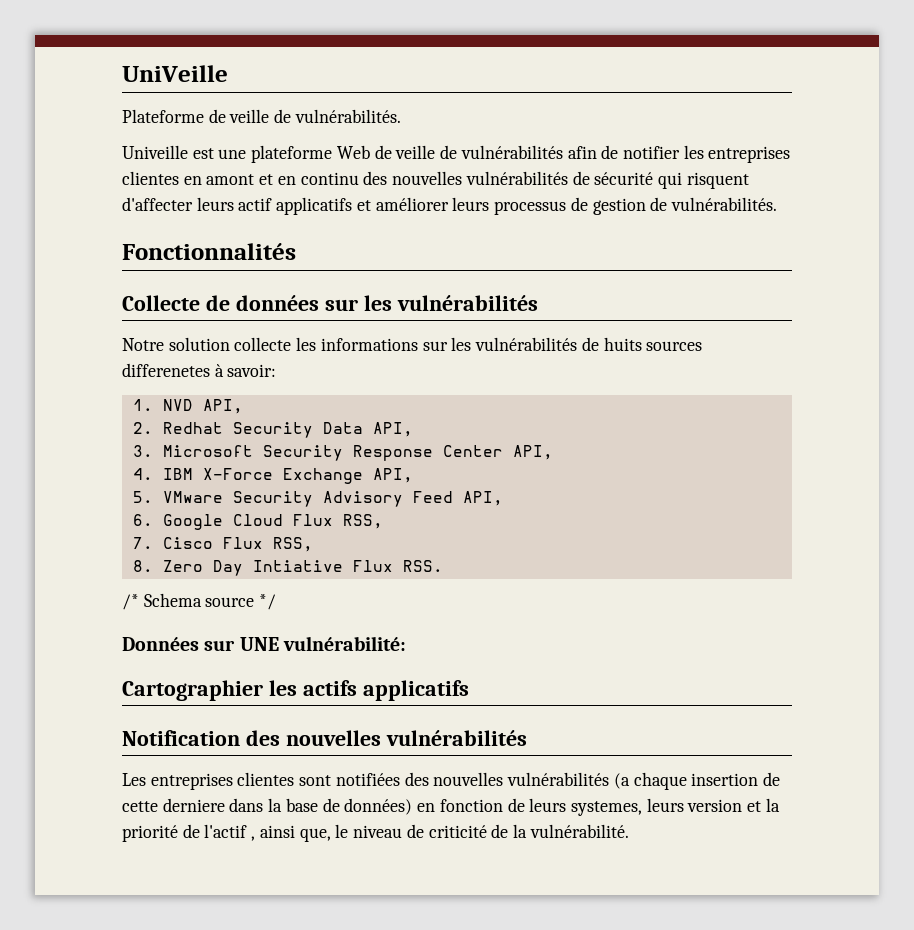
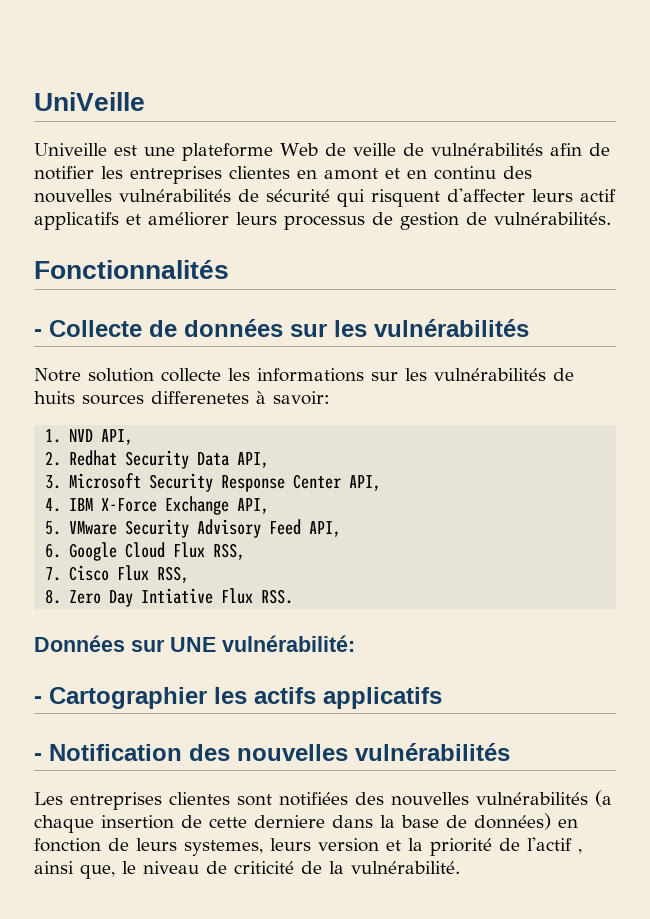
- Plateforme de veille de vulnérabilités.
- Collecte de données sur les vulnérabilités
+ - Collecte de données sur les vulnérabilités
- /* Schema source */
- Cartographier les actifs applicatifs
+ - Cartographier les actifs applicatifs
- Notification des nouvelles vulnérabilités
+ - Notification des nouvelles vulnérabilités

